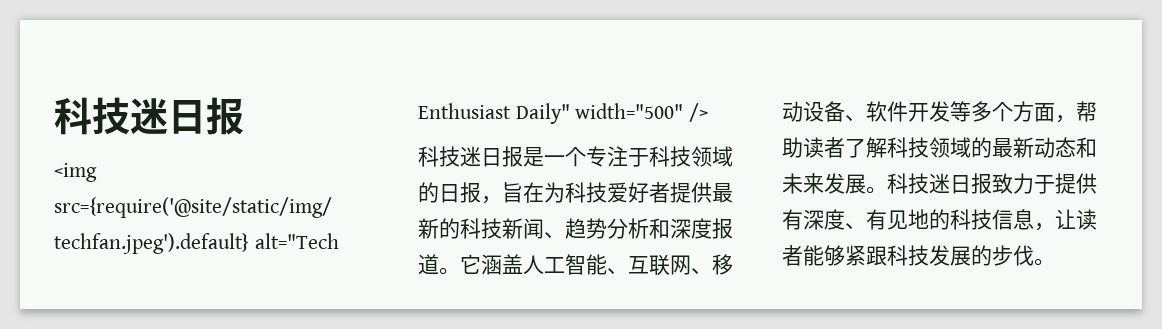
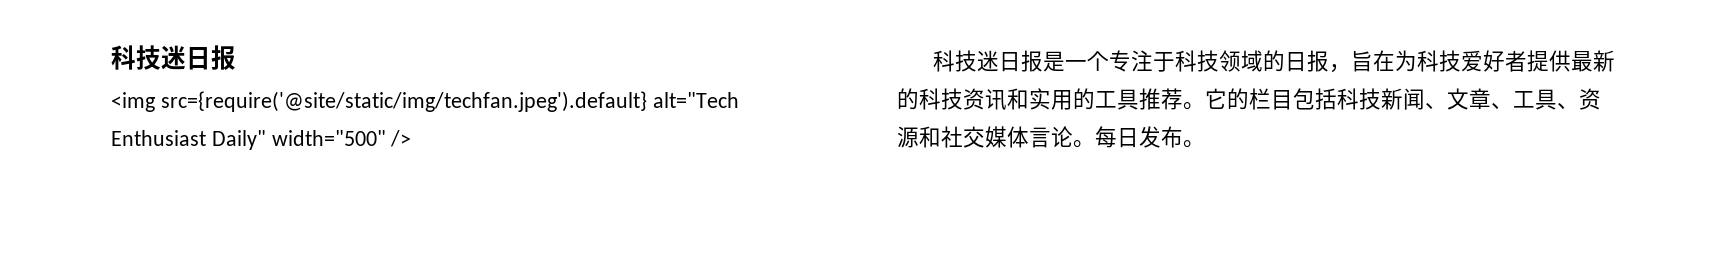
- 科技迷日报是一个专注于科技领域的日报，旨在为科技爱好者提供最新的科技新闻、趋势分析和深度报道。它涵盖人工智能、互联网、移动设备、软件开发等多个方面，帮助读者了解科技领域的最新动态和未来发展。科技迷日报致力于提供有深度、有见地的科技信息，让读者能够紧跟科技发展的步伐。
+ 科技迷日报是一个专注于科技领域的日报，旨在为科技爱好者提供最新的科技资讯和实用的工具推荐。它的栏目包括科技新闻、文章、工具、资源和社交媒体言论。每日发布。

